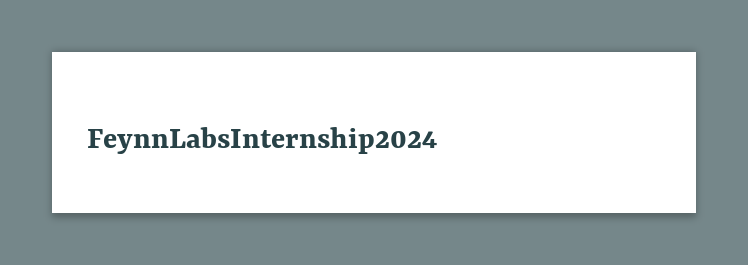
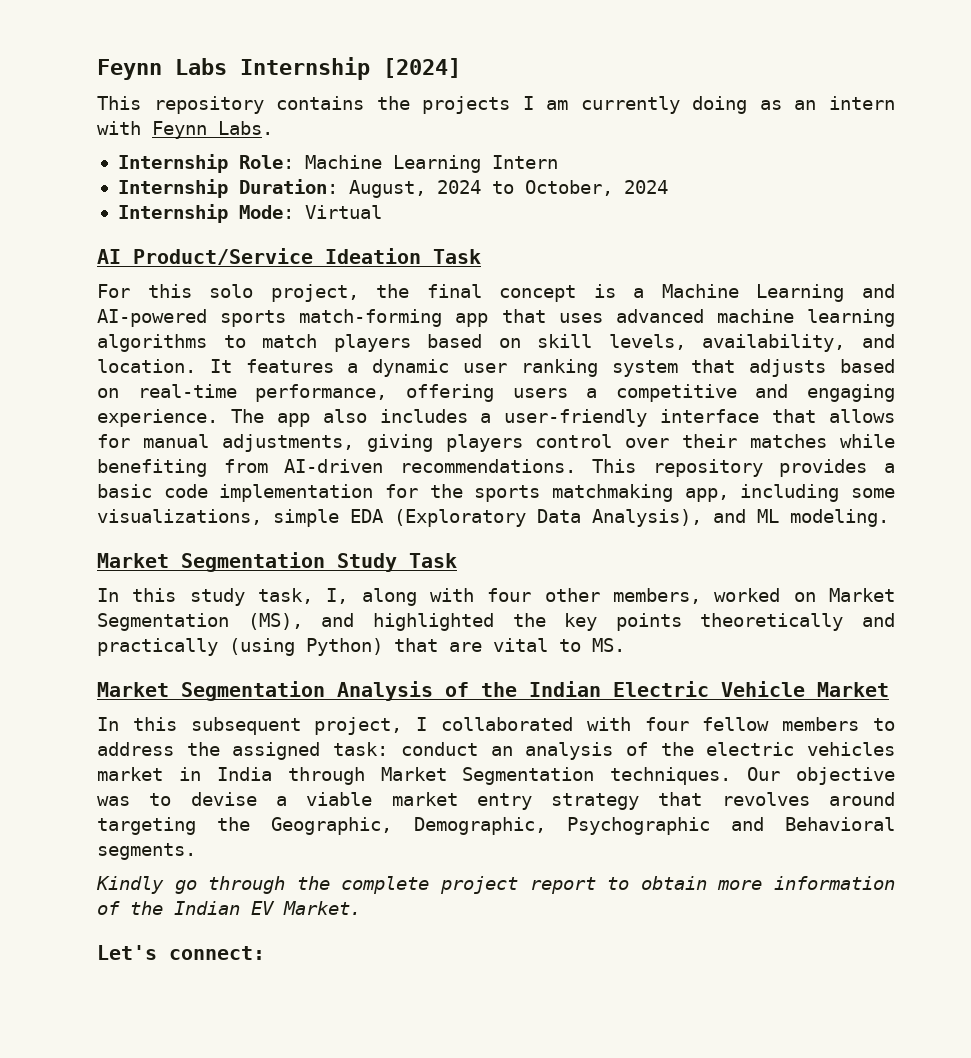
- FeynnLabsInternship2024
+ Feynn Labs Internship [2024]
+ This repository contains the projects I am currently doing as an intern with Feynn Labs.
+ Internship Role: Machine Learning Intern
+ Internship Duration: August, 2024 to October, 2024
+ Internship Mode: Virtual
+ AI Product/Service Ideation Task
+ For this solo project, the final concept is a Machine Learning and AI-powered sports match-forming app that uses advanced machine learning algorithms to match players based on skill levels, availability, and location. It features a dynamic user ranking system that adjusts based on real-time performance, offering users a competitive and engaging experience. The app also includes a user-friendly interface that allows for manual adjustments, giving players control over their matches while benefiting from AI-driven recommendations. This repository provides a basic code implementation for the sports matchmaking app, including some visualizations, simple EDA (Exploratory Data Analysis), and ML modeling.
+ Market Segmentation Study Task
+ In this study task, I, along with four other members, worked on Market Segmentation (MS), and highlighted the key points theoretically and practically (using Python) that are vital to MS.
+ Market Segmentation Analysis of the Indian Electric Vehicle Market
+ In this subsequent project, I collaborated with four fellow members to address the assigned task: conduct an analysis of the electric vehicles market in India through Market Segmentation techniques. Our objective was to devise a viable market entry strategy that revolves around targeting the Geographic, Demographic, Psychographic and Behavioral segments.
+ Kindly go through the complete project report to obtain more information of the Indian EV Market.
+ Let's connect:

